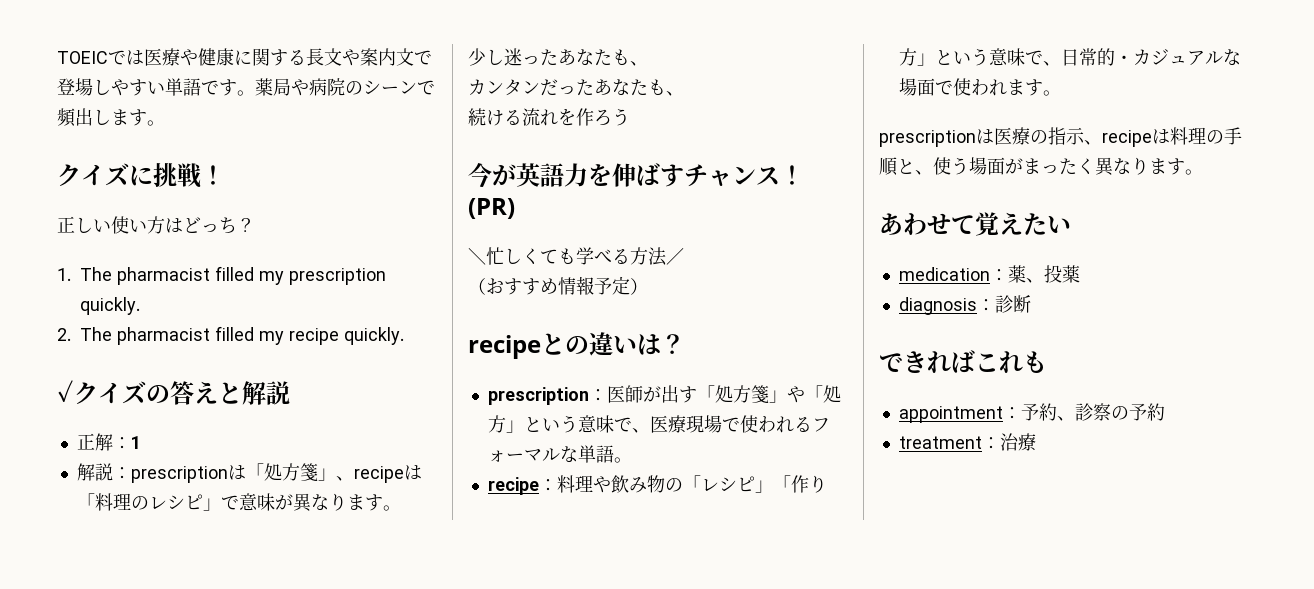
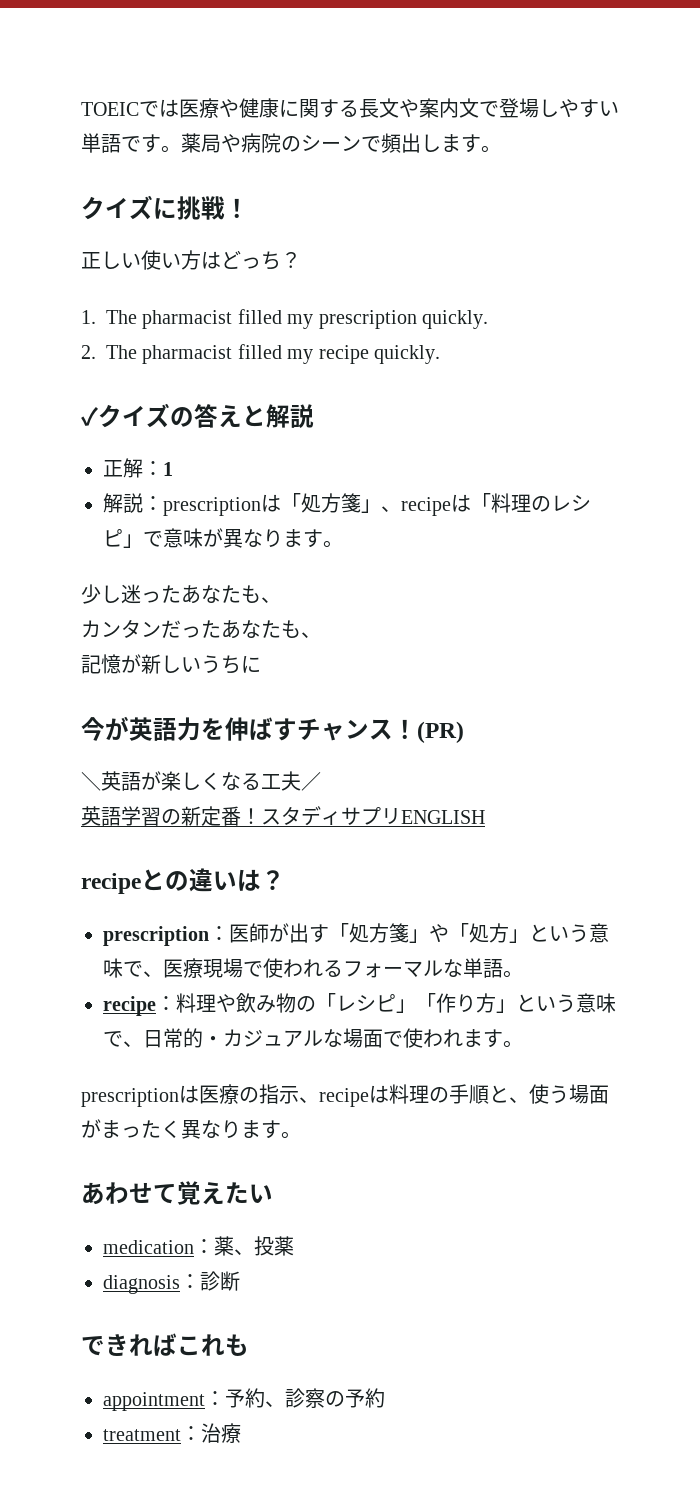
- 続ける流れを作ろう
+ 記憶が新しいうちに
- ＼忙しくても学べる方法／
- （おすすめ情報予定）
+ ＼英語が楽しくなる工夫／
+ 英語学習の新定番！スタディサプリENGLISH

